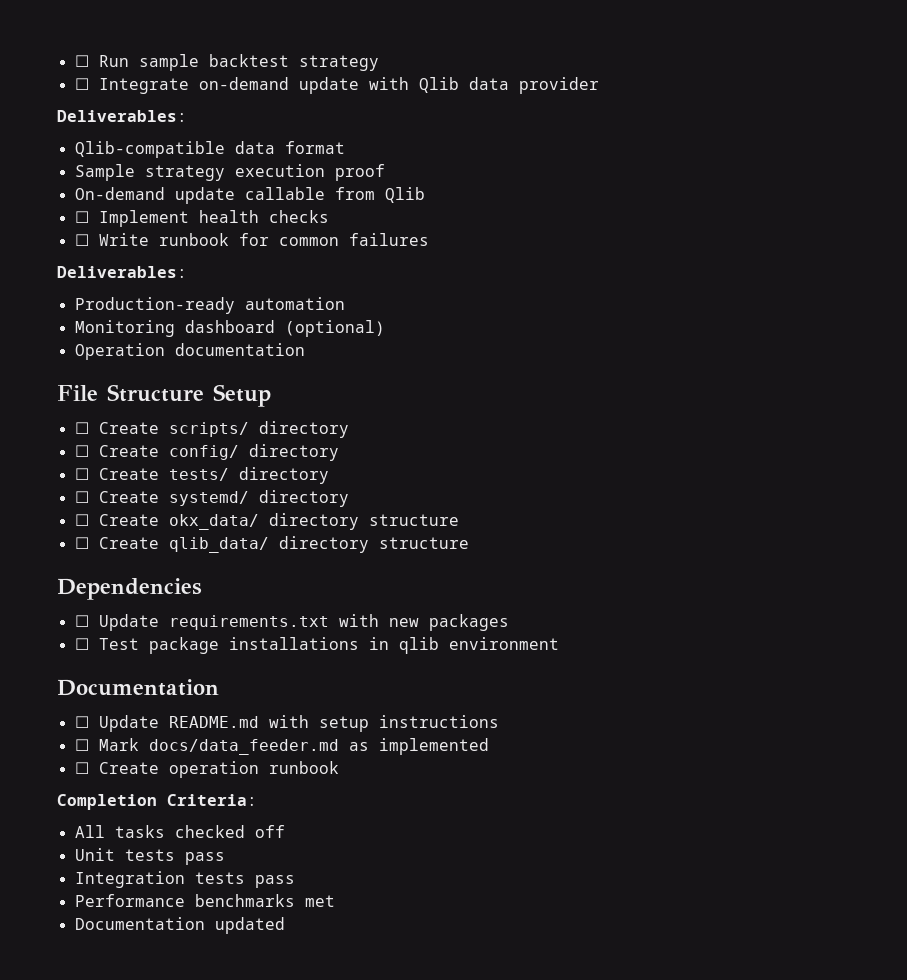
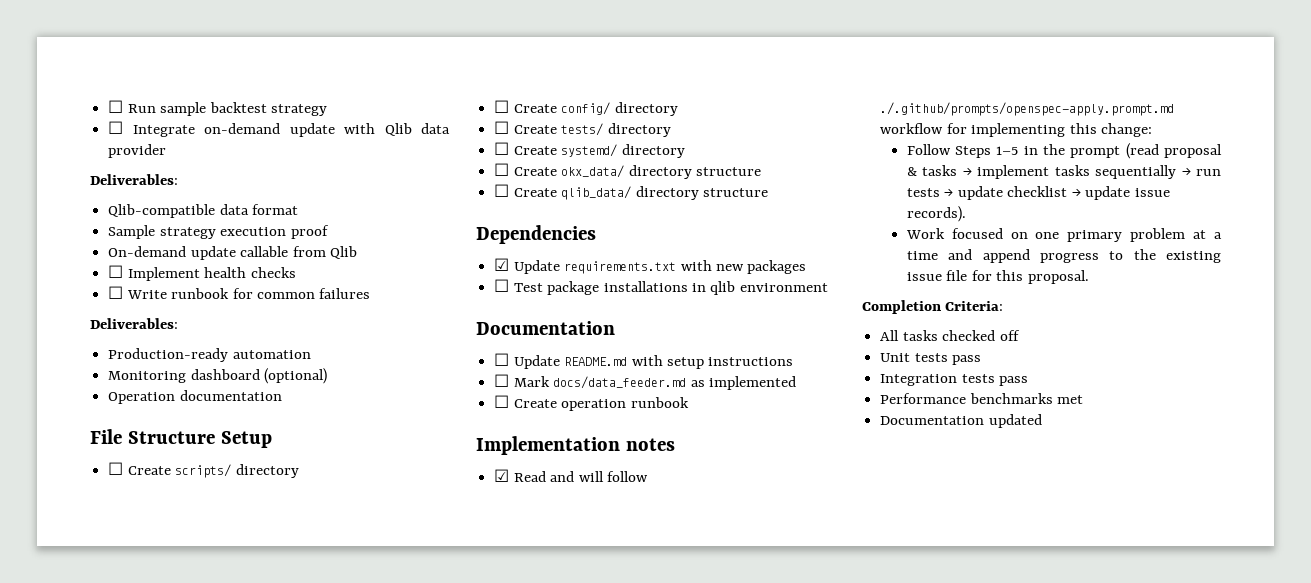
- ☐ Update requirements.txt with new packages
+ ☑ Update requirements.txt with new packages
+ Implementation notes
+ ☑ Read and will follow ./.github/prompts/openspec-apply.prompt.md workflow for implementing this change:
+ Follow Steps 1–5 in the prompt (read proposal & tasks → implement tasks sequentially → run tests → update checklist → update issue records).
+ Work focused on one primary problem at a time and append progress to the existing issue file for this proposal.

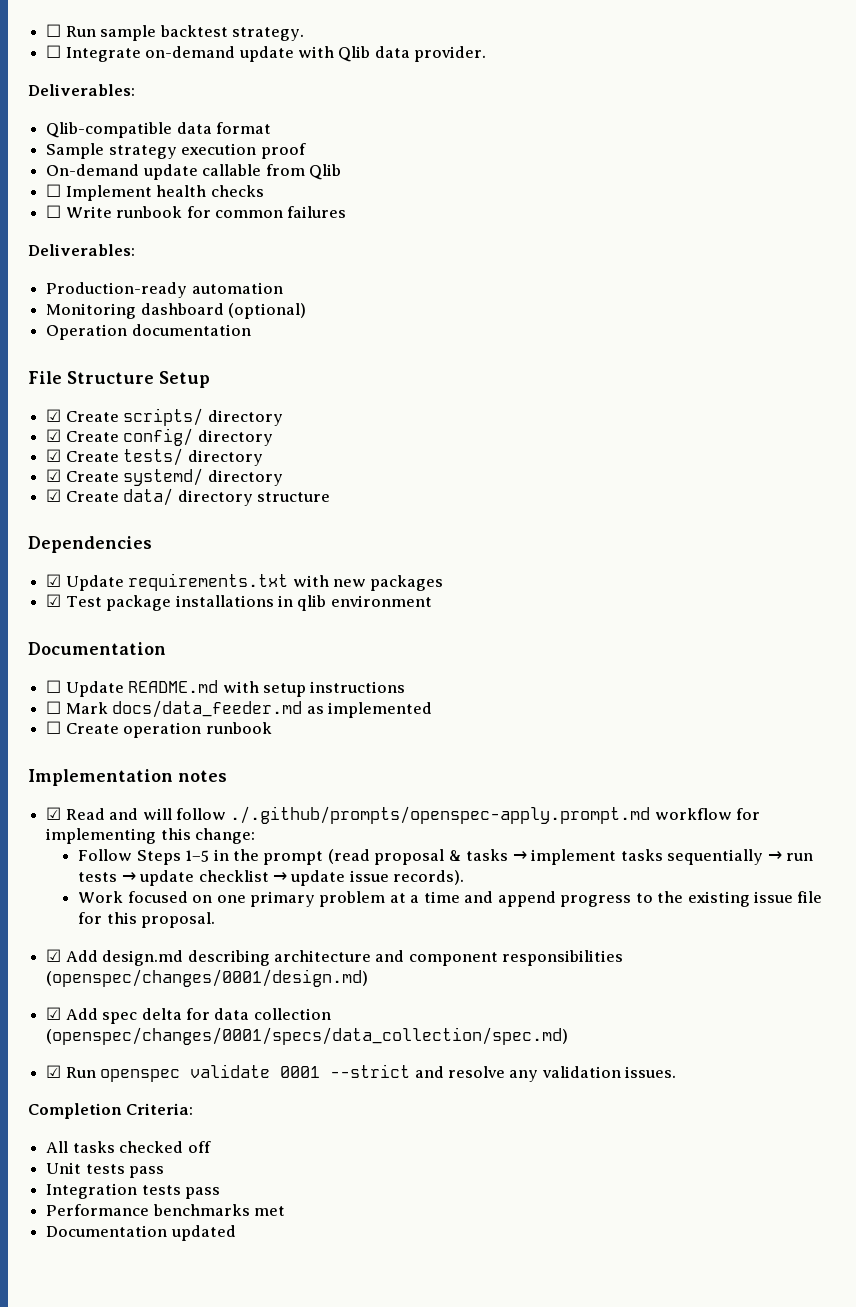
- ☐ Run sample backtest strategy
+ ☐ Run sample backtest strategy.
- ☐ Integrate on-demand update with Qlib data provider
+ ☐ Integrate on-demand update with Qlib data provider.
- ☐ Create scripts/ directory
+ ☑ Create scripts/ directory
- ☐ Create config/ directory
+ ☑ Create config/ directory
- ☐ Create tests/ directory
+ ☑ Create tests/ directory
- ☐ Create systemd/ directory
+ ☑ Create systemd/ directory
- ☐ Create okx_data/ directory structure
- ☐ Create qlib_data/ directory structure
+ ☑ Create data/ directory structure
- ☐ Test package installations in qlib environment
+ ☑ Test package installations in qlib environment
+ ☑ Add design.md describing architecture and component responsibilities (openspec/changes/0001/design.md)
+ ☑ Add spec delta for data collection (openspec/changes/0001/specs/data_collection/spec.md)
+ ☑ Run openspec validate 0001 --strict and resolve any validation issues.

